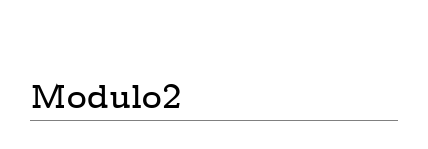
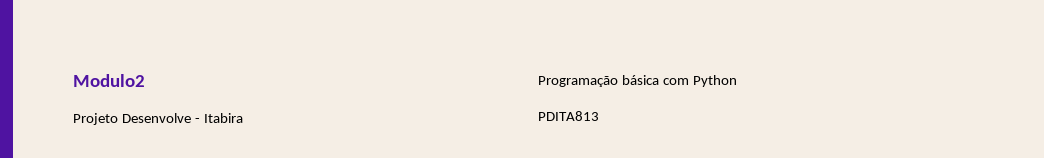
+ Projeto Desenvolve - Itabira
+ Programação básica com Python
+ PDITA813

